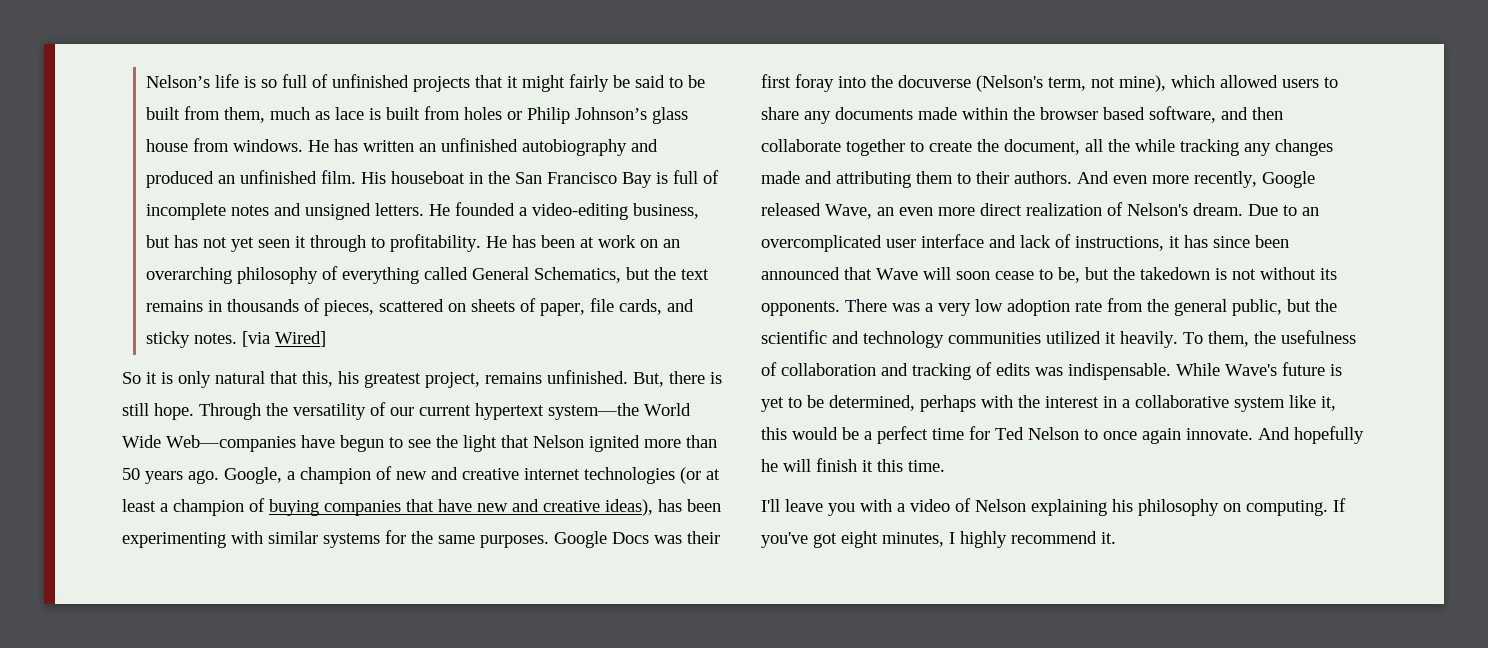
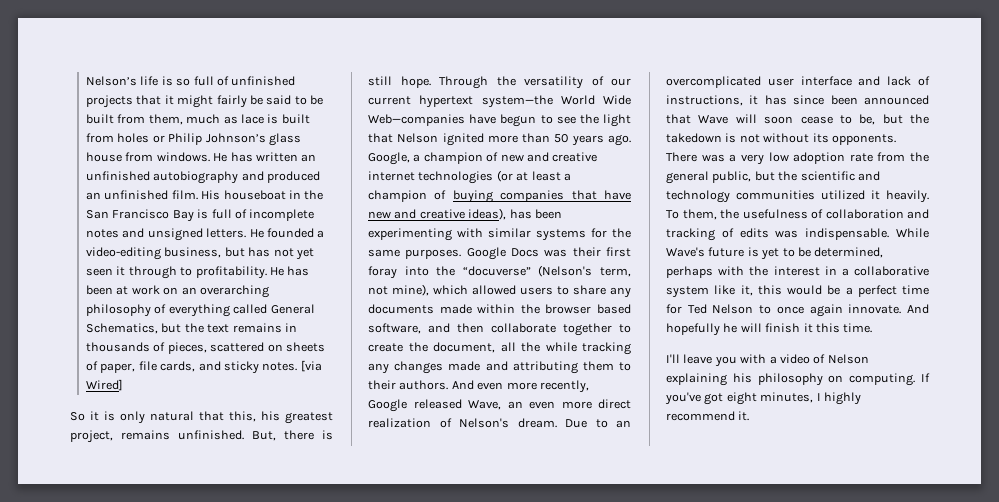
- Google Docs was their first foray into the docuverse (Nelson's term, not mine), which allowed users to share any documents made within the browser based software, and then collaborate together to create the document, all the while tracking any changes made and attributing them to their authors.
+ Google Docs was their first foray into the “docuverse” (Nelson's term, not mine), which allowed users to share any documents made within the browser based software, and then collaborate together to create the document, all the while tracking any changes made and attributing them to their authors.

